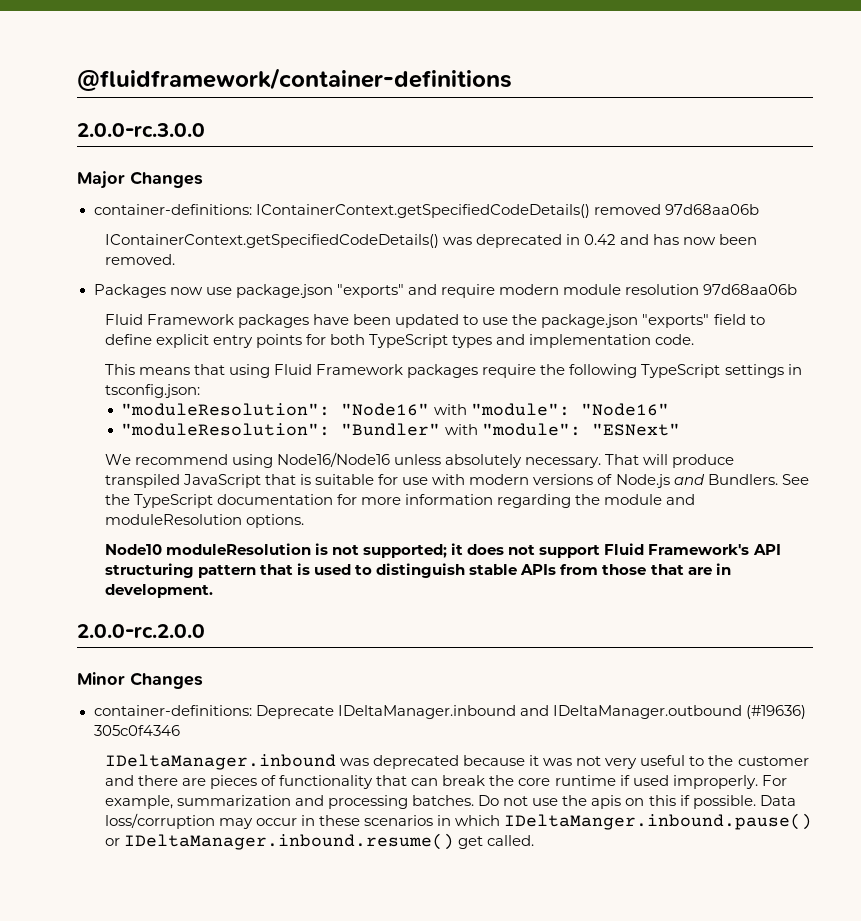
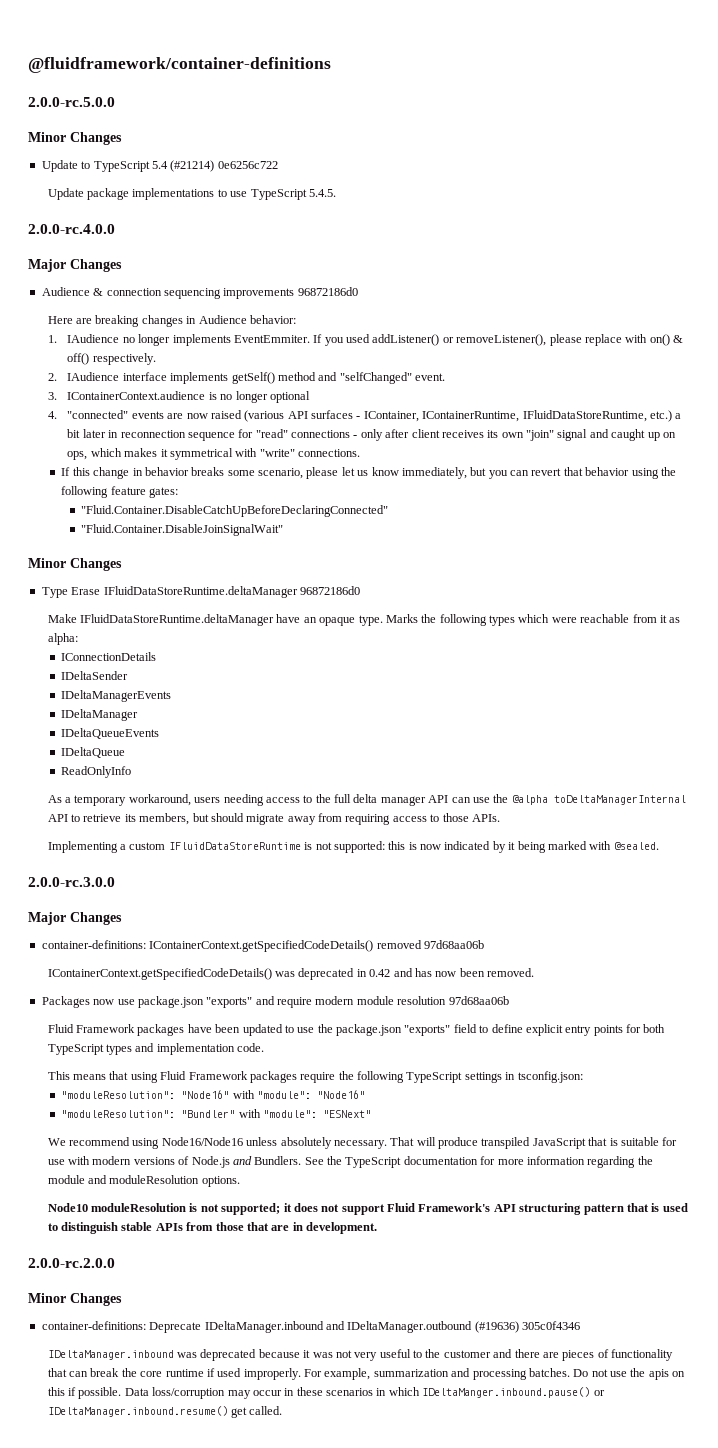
+ 2.0.0-rc.5.0.0
+ Minor Changes
+ Update to TypeScript 5.4 (#21214) 0e6256c722
+ Update package implementations to use TypeScript 5.4.5.
+ 2.0.0-rc.4.0.0
+ Major Changes
+ Audience & connection sequencing improvements 96872186d0
+ Here are breaking changes in Audience behavior:
+ 1. IAudience no longer implements EventEmmiter. If you used addListener() or removeListener(), please replace with on() & off() respectively.
+ 2. IAudience interface implements getSelf() method and "selfChanged" event.
+ 3. IContainerContext.audience is no longer optional
+ 4. "connected" events are now raised (various API surfaces - IContainer, IContainerRuntime, IFluidDataStoreRuntime, etc.) a bit later in reconnection sequence for "read" connections - only after client receives its own "join" signal and caught up on ops, which makes it symmetrical with "write" connections.
+ If this change in behavior breaks some scenario, please let us know immediately, but you can revert that behavior using the following feature gates:
+ "Fluid.Container.DisableCatchUpBeforeDeclaringConnected"
+ "Fluid.Container.DisableJoinSignalWait"
+ Minor Changes
+ Type Erase IFluidDataStoreRuntime.deltaManager 96872186d0
+ Make IFluidDataStoreRuntime.deltaManager have an opaque type. Marks the following types which were reachable from it as alpha:
+ IConnectionDetails
+ IDeltaSender
+ IDeltaManagerEvents
+ IDeltaManager
+ IDeltaQueueEvents
+ IDeltaQueue
+ ReadOnlyInfo
+ As a temporary workaround, users needing access to the full delta manager API can use the @alpha toDeltaManagerInternal API to retrieve its members, but should migrate away from requiring access to those APIs.
+ Implementing a custom IFluidDataStoreRuntime is not supported: this is now indicated by it being marked with @sealed.

